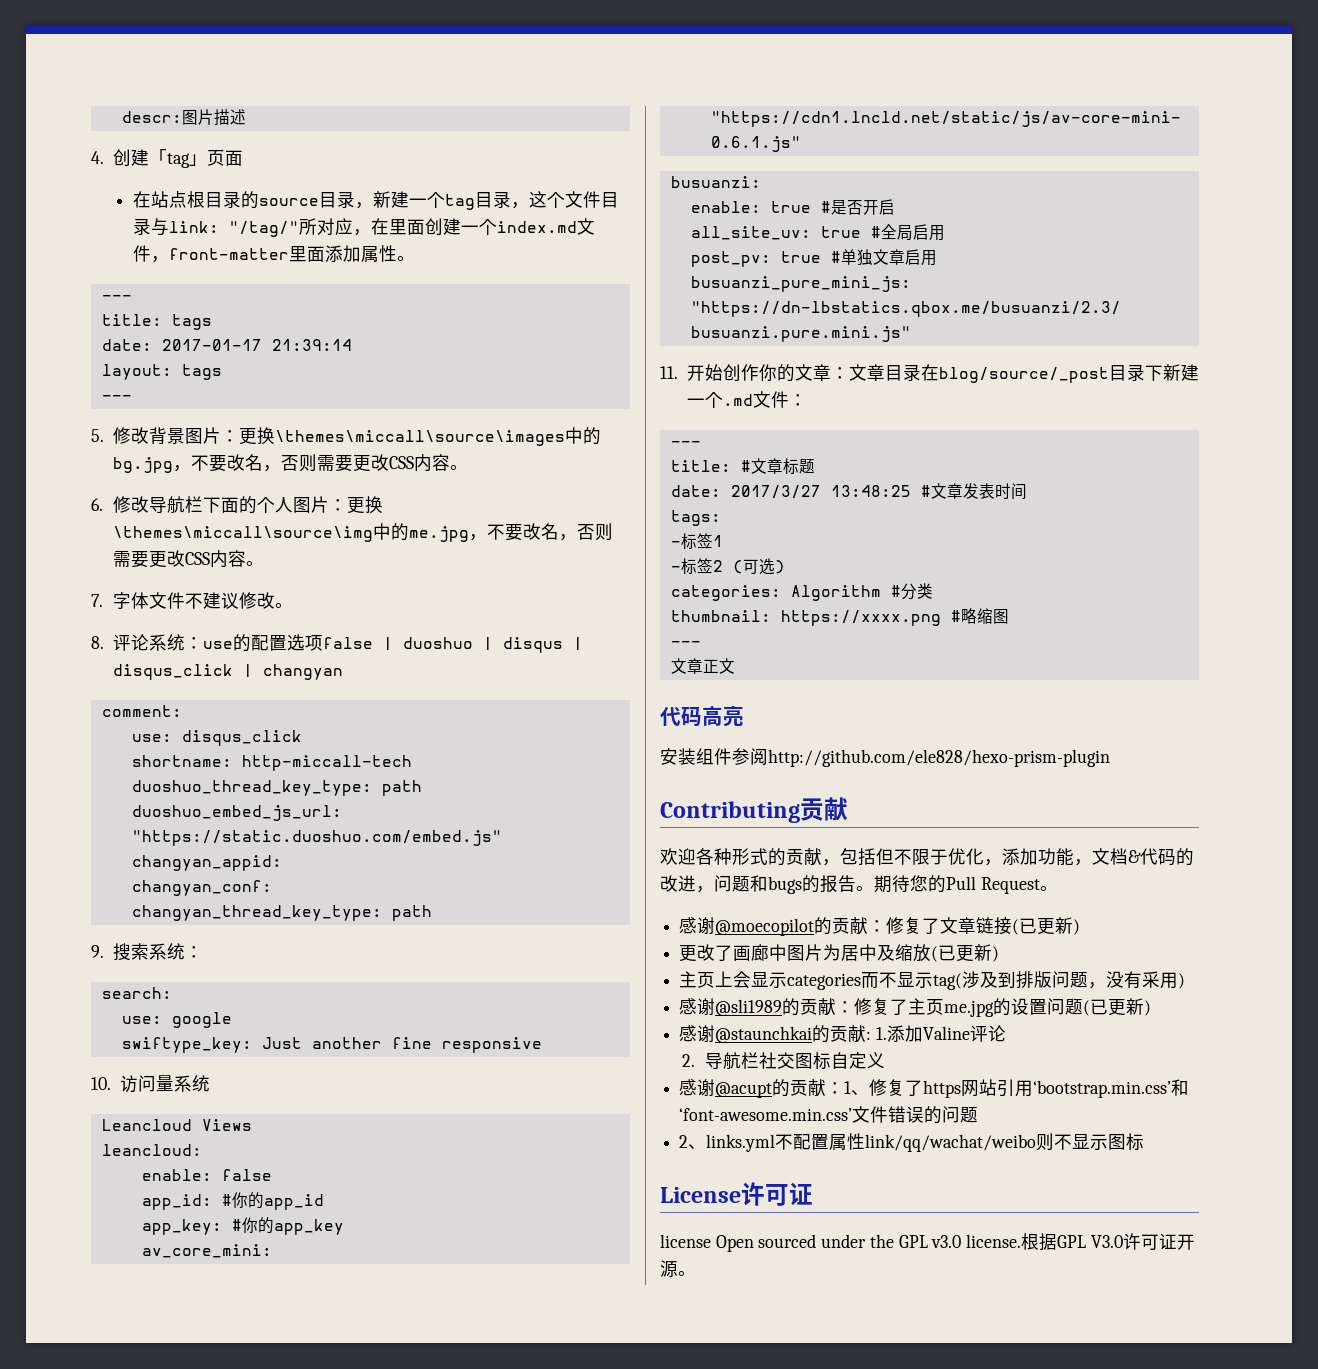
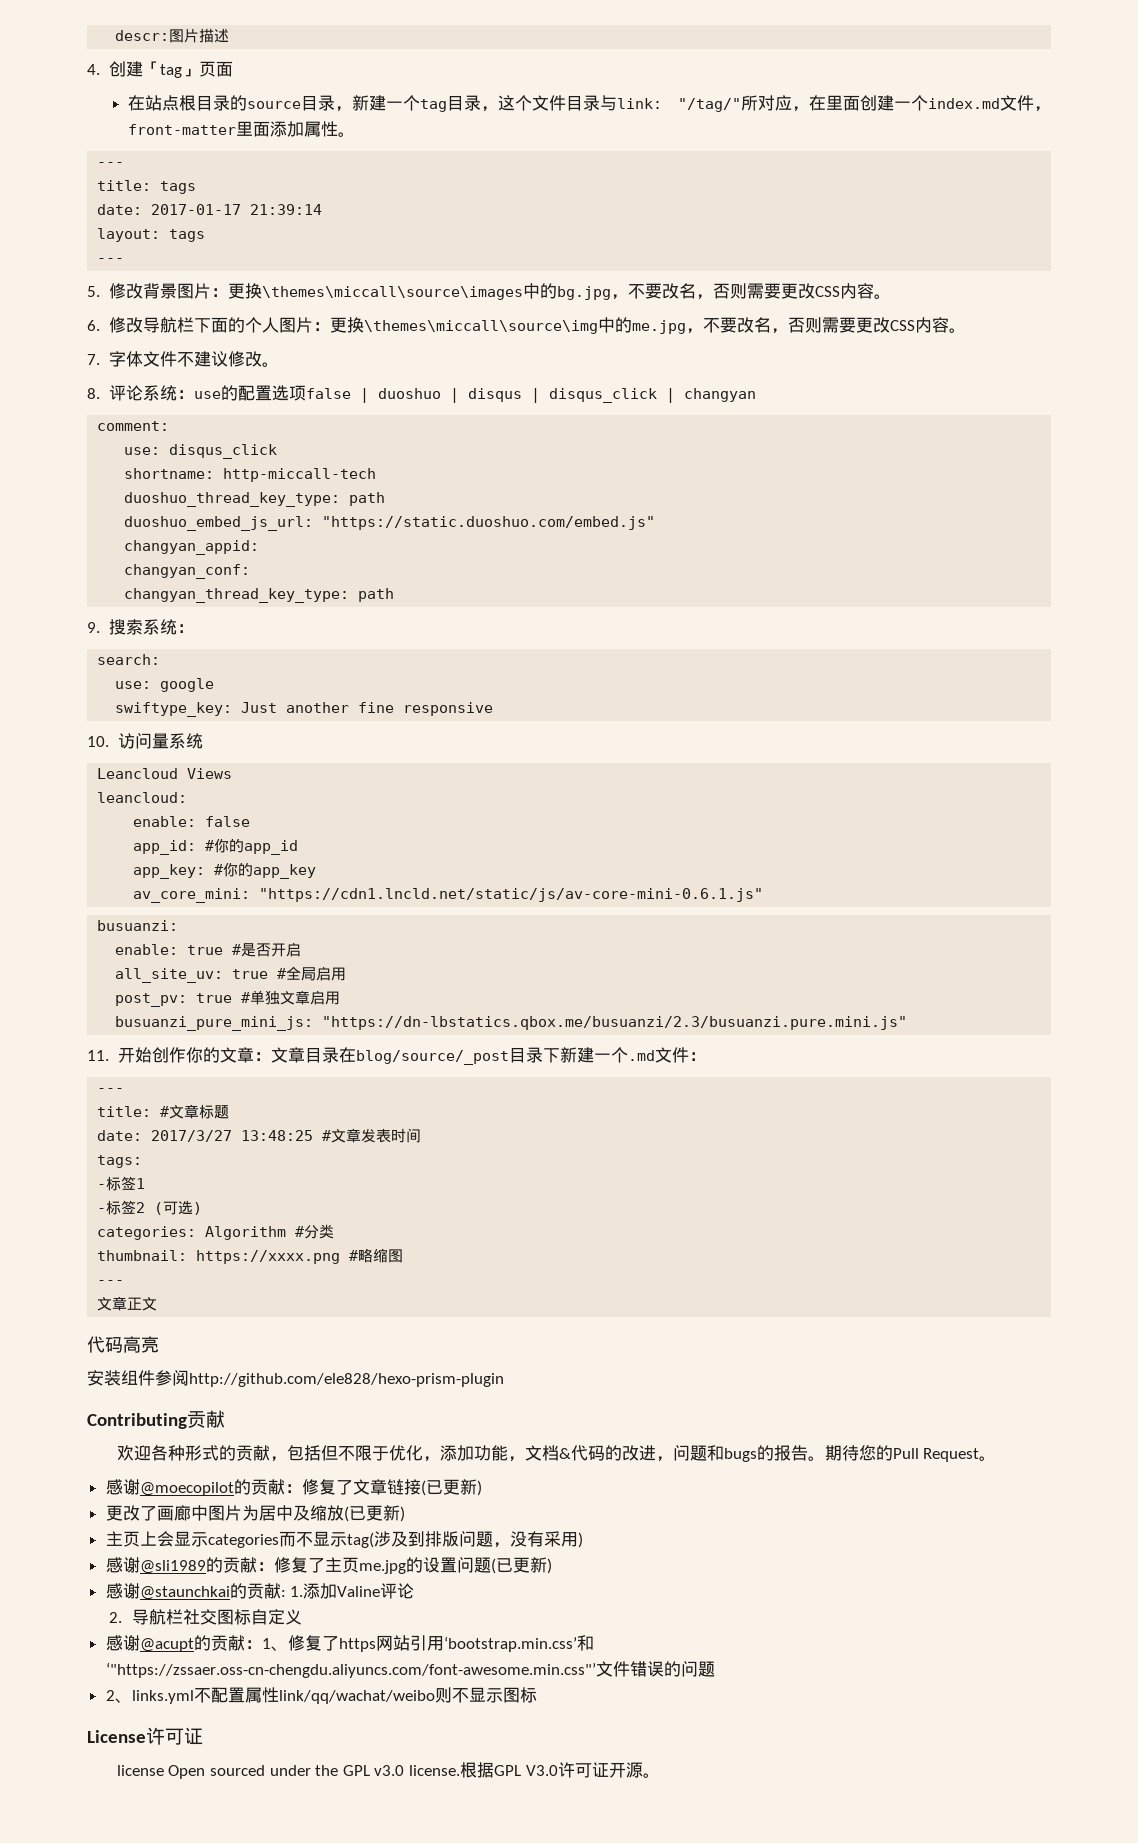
- 感谢@acupt的贡献：1、修复了https网站引用‘bootstrap.min.css’和‘font-awesome.min.css’文件错误的问题
+ 感谢@acupt的贡献：1、修复了https网站引用‘bootstrap.min.css’和‘"https://zssaer.oss-cn-chengdu.aliyuncs.com/font-awesome.min.css"’文件错误的问题

